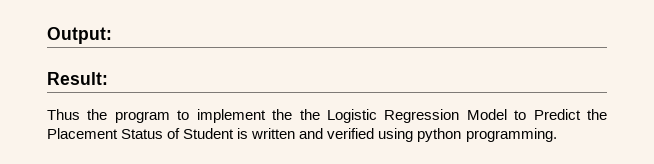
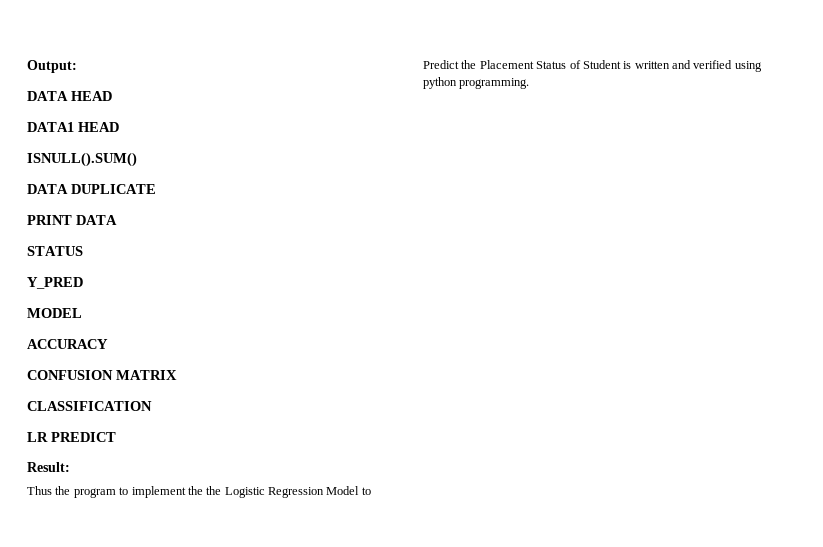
+ DATA HEAD
+ DATA1 HEAD
+ ISNULL().SUM()
+ DATA DUPLICATE
+ PRINT DATA
+ STATUS
+ Y_PRED
+ MODEL
+ ACCURACY
+ CONFUSION MATRIX
+ CLASSIFICATION
+ LR PREDICT

